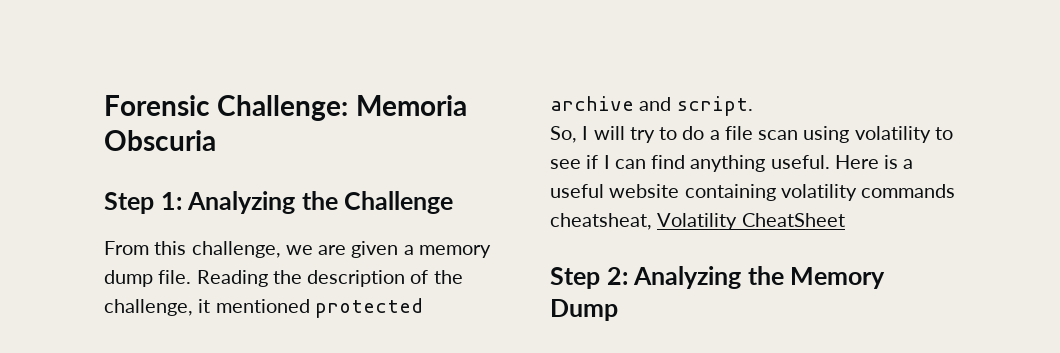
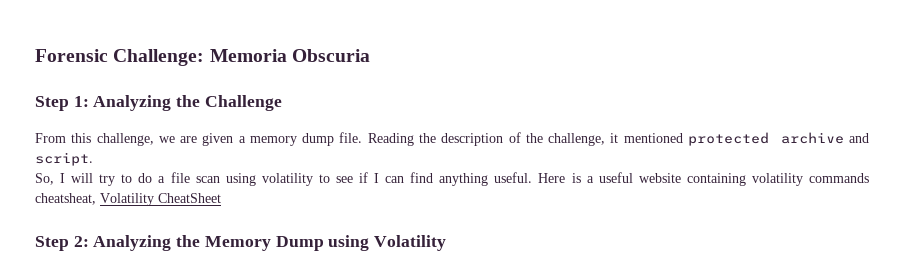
- Step 2: Analyzing the Memory Dump
+ Step 2: Analyzing the Memory Dump using Volatility

